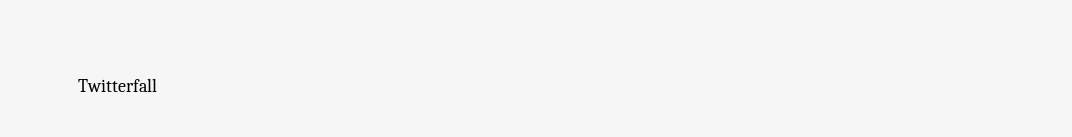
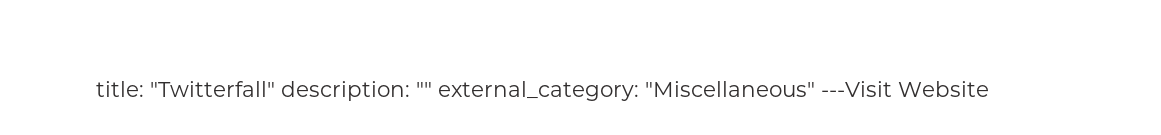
- Twitterfall
+ title: "Twitterfall" description: "" external_category: "Miscellaneous" ---Visit Website

